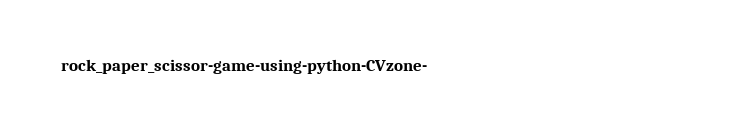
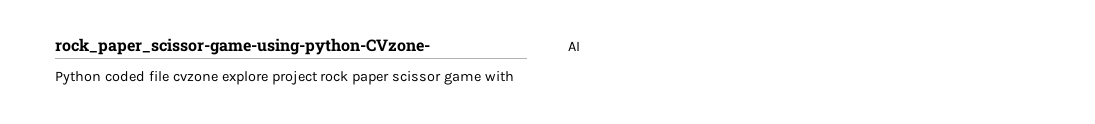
+ Python coded file cvzone explore project rock paper scissor game with AI

